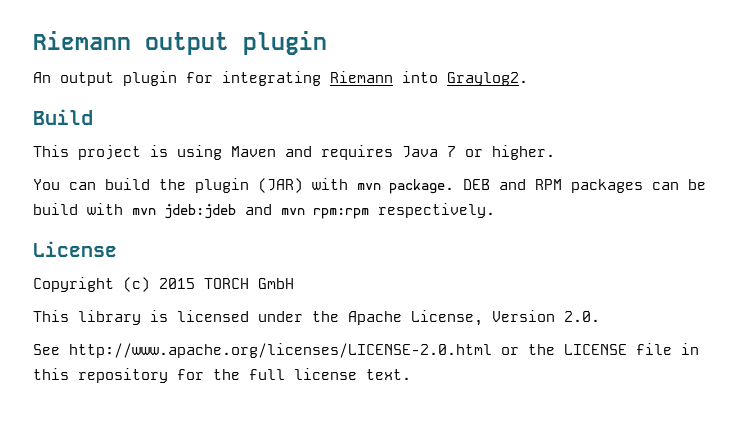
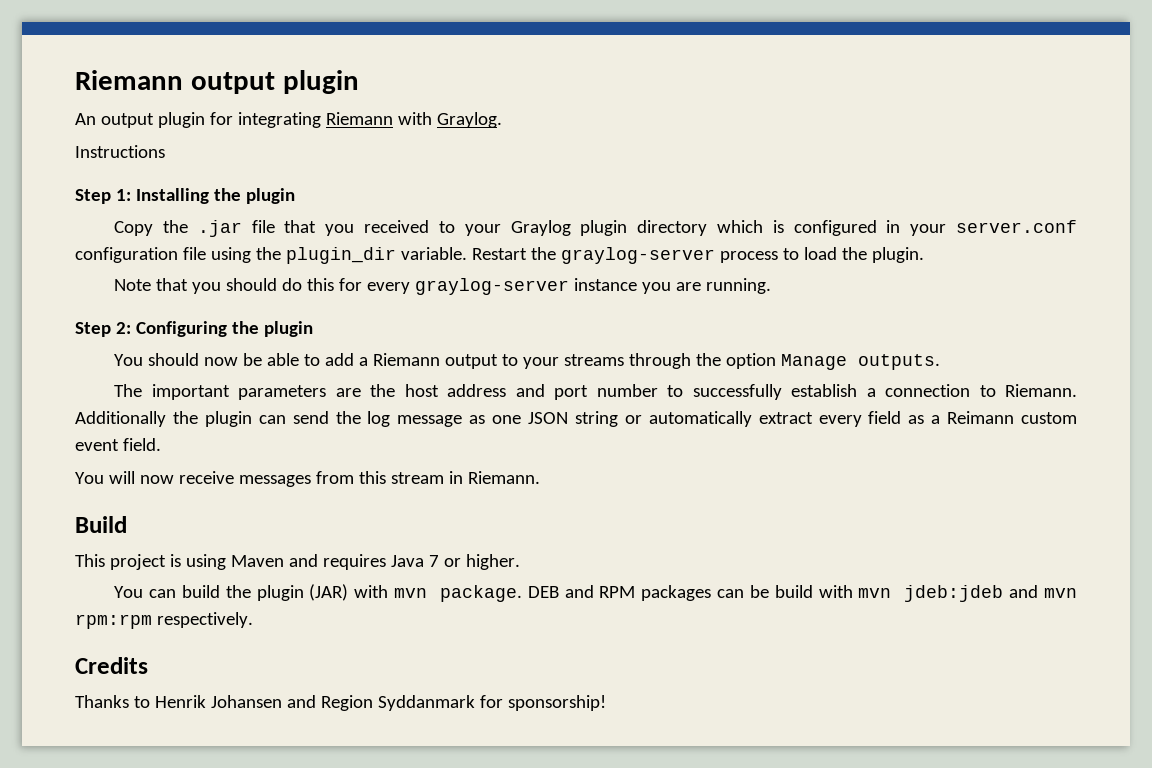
- An output plugin for integrating Riemann into Graylog2.
+ An output plugin for integrating Riemann with Graylog.
+ Instructions
+ Step 1: Installing the plugin
+ Copy the .jar file that you received to your Graylog plugin directory which is configured in your server.conf configuration file using the plugin_dir variable. Restart the graylog-server process to load the plugin.
+ Note that you should do this for every graylog-server instance you are running.
+ Step 2: Configuring the plugin
+ You should now be able to add a Riemann output to your streams through the option Manage outputs.
+ The important parameters are the host address and port number to successfully establish a connection to Riemann. Additionally the plugin can send the log message as one JSON string or automatically extract every field as a Reimann custom event field.
+ You will now receive messages from this stream in Riemann.
- License
- Copyright (c) 2015 TORCH GmbH
- This library is licensed under the Apache License, Version 2.0.
- See http://www.apache.org/licenses/LICENSE-2.0.html or the LICENSE file in this repository for the full license text.
+ Credits
+ Thanks to Henrik Johansen and Region Syddanmark for sponsorship!

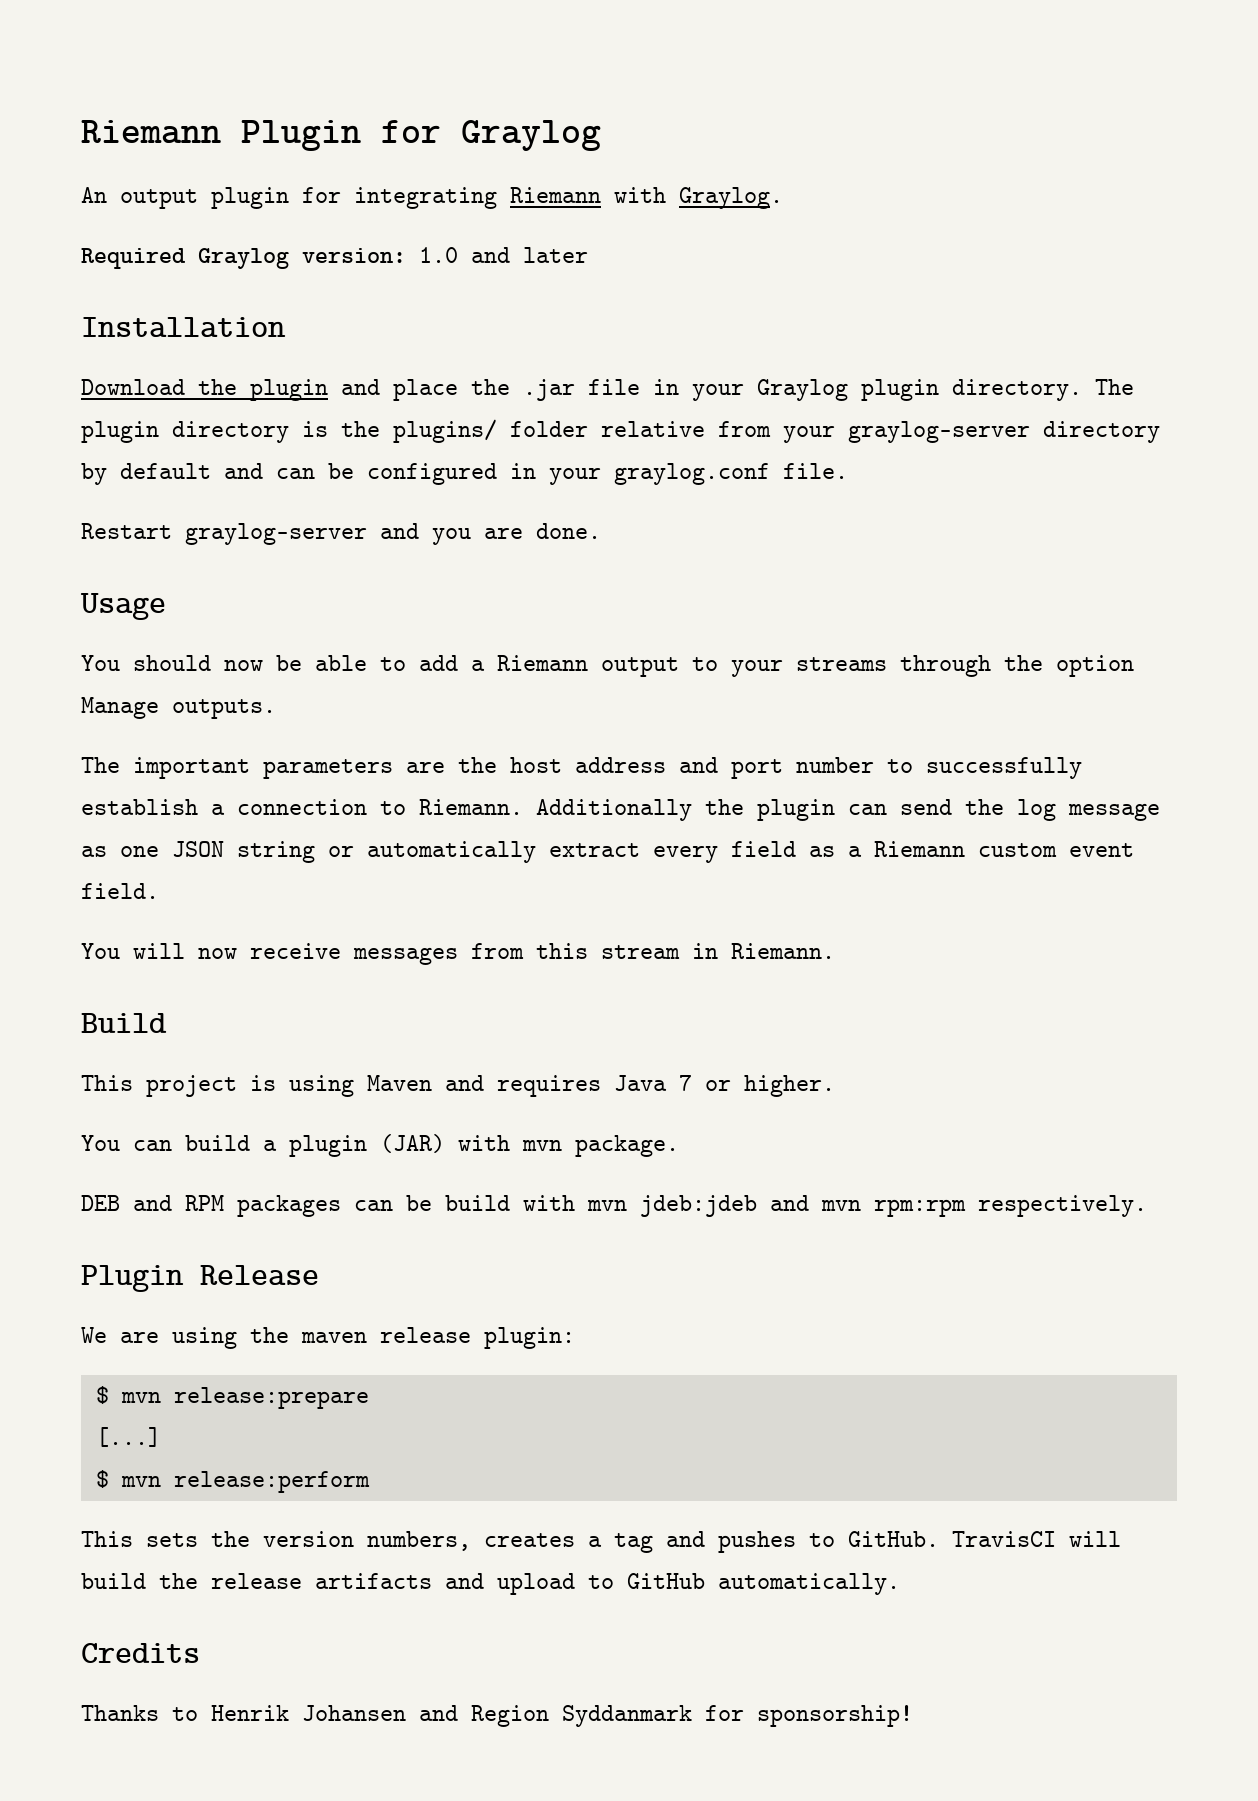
- Riemann output plugin
+ Riemann Plugin for Graylog
- Instructions
- Step 1: Installing the plugin
- Copy the .jar file that you received to your Graylog plugin directory which is configured in your server.conf configuration file using the plugin_dir variable. Restart the graylog-server process to load the plugin.
- Note that you should do this for every graylog-server instance you are running.
- Step 2: Configuring the plugin
+ Required Graylog version: 1.0 and later
+ Installation
+ Download the plugin and place the .jar file in your Graylog plugin directory. The plugin directory is the plugins/ folder relative from your graylog-server directory by default and can be configured in your graylog.conf file.
+ Restart graylog-server and you are done.
+ Usage
- Additionally the plugin can send the log message as one JSON string or automatically extract every field as a Reimann custom event field.
+ Additionally the plugin can send the log message as one JSON string or automatically extract every field as a Riemann custom event field.
- You can build the plugin (JAR) with mvn package. DEB and RPM packages can be build with mvn jdeb:jdeb and mvn rpm:rpm respectively.
+ You can build a plugin (JAR) with mvn package.
+ DEB and RPM packages can be build with mvn jdeb:jdeb and mvn rpm:rpm respectively.
+ Plugin Release
+ We are using the maven release plugin:
+ $ mvn release:prepare
+ [...]
+ $ mvn release:perform
+ This sets the version numbers, creates a tag and pushes to GitHub. TravisCI will build the release artifacts and upload to GitHub automatically.

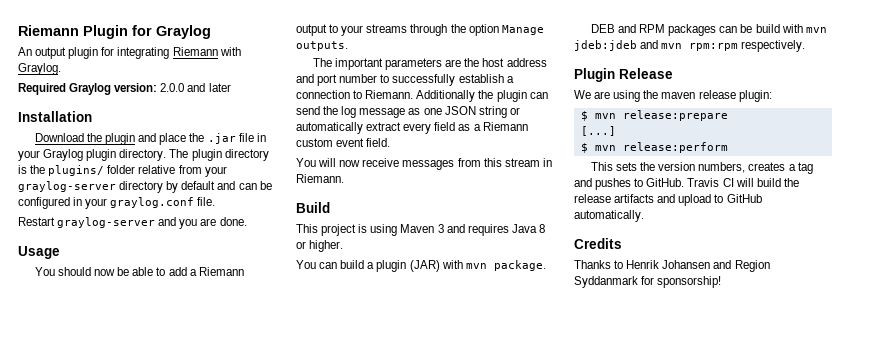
- Required Graylog version: 1.0 and later
+ Required Graylog version: 2.0.0 and later
- This project is using Maven and requires Java 7 or higher.
+ This project is using Maven 3 and requires Java 8 or higher.
- TravisCI will build the release artifacts and upload to GitHub automatically.
+ Travis CI will build the release artifacts and upload to GitHub automatically.

